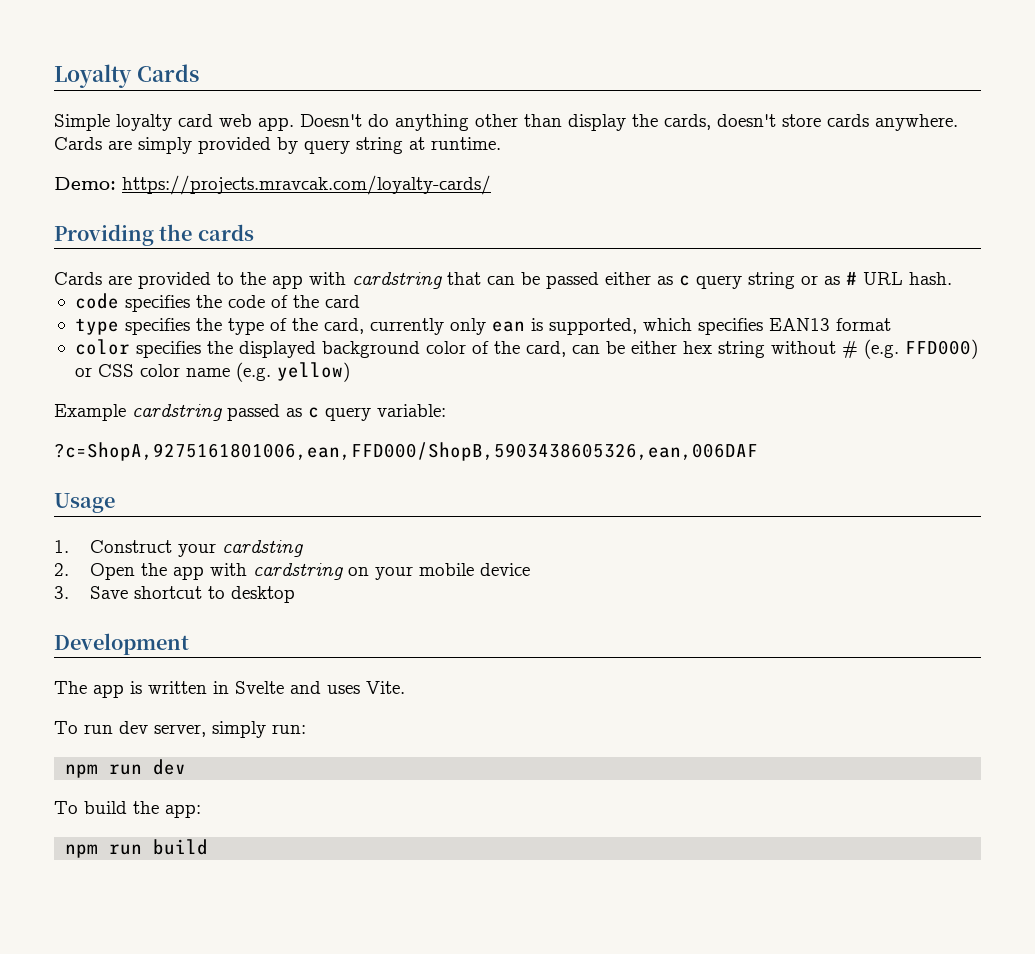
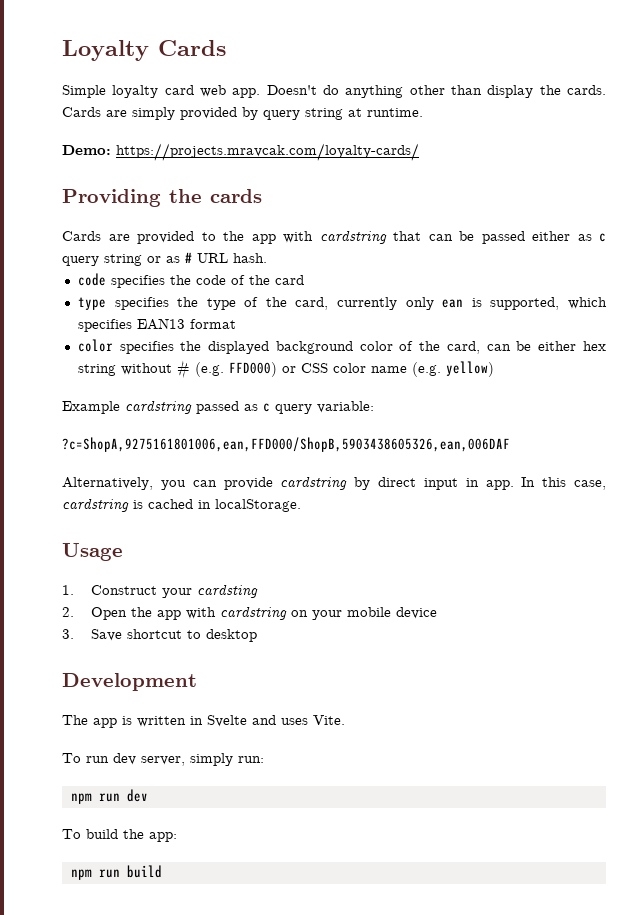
- Doesn't do anything other than display the cards, doesn't store cards anywhere.
+ Doesn't do anything other than display the cards.
+ Alternatively, you can provide cardstring by direct input in app. In this case, cardstring is cached in localStorage.

